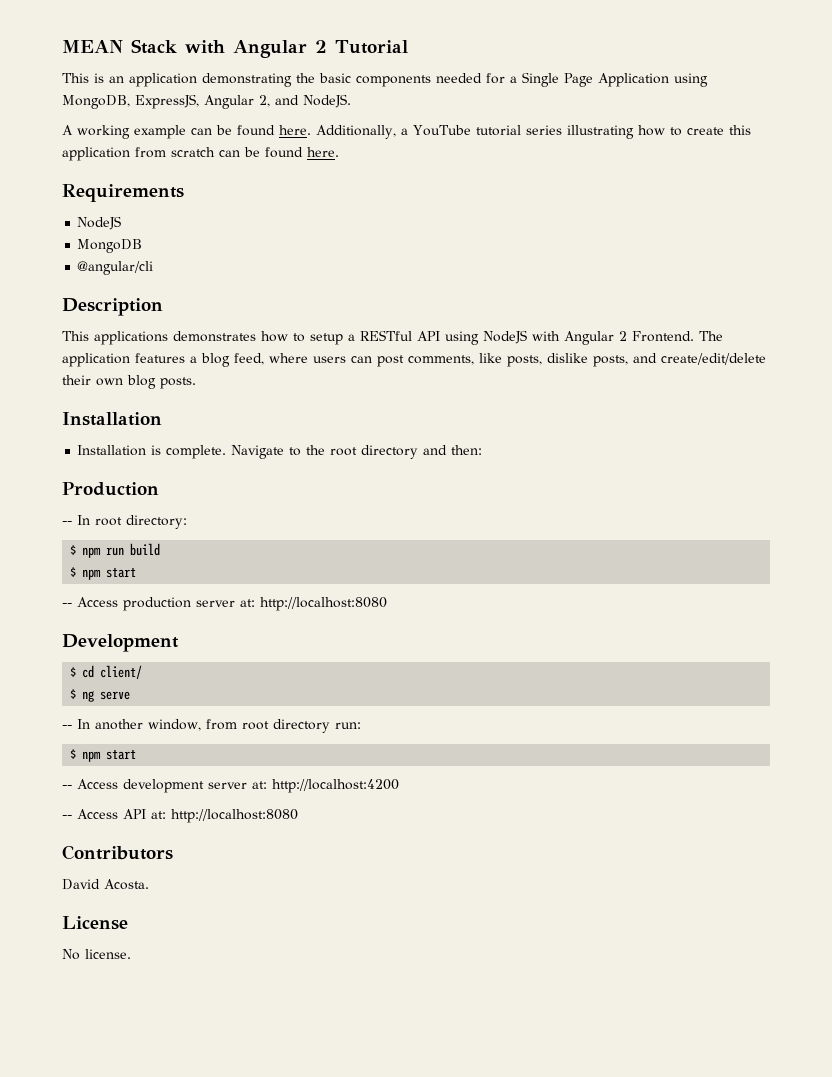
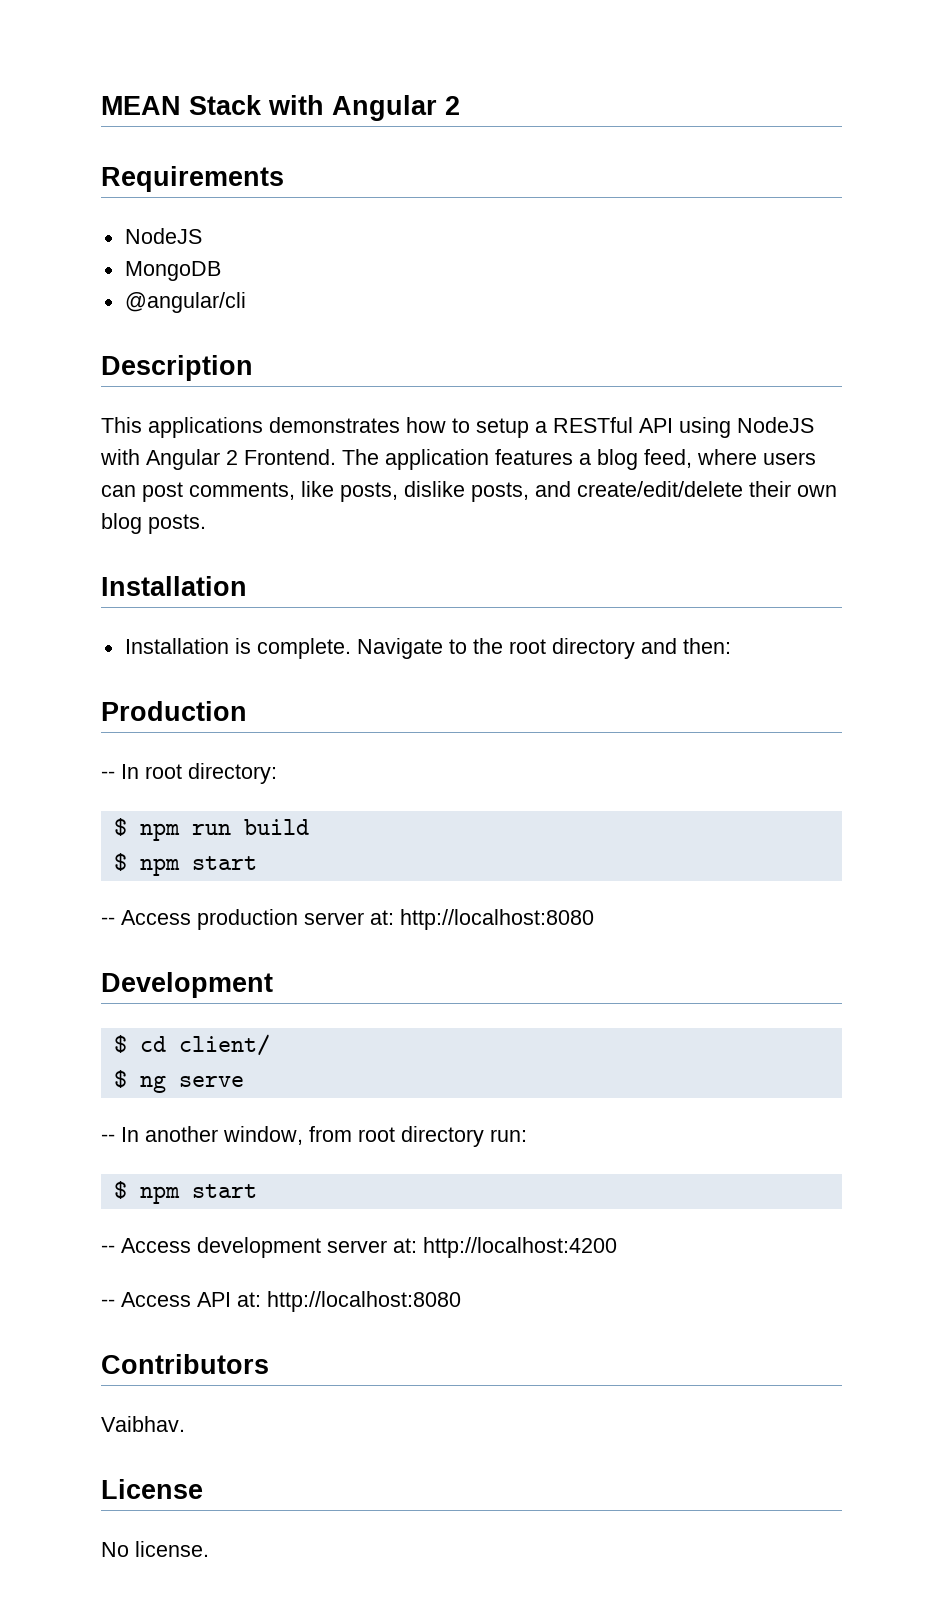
- MEAN Stack with Angular 2 Tutorial
- This is an application demonstrating the basic components needed for a Single Page Application using MongoDB, ExpressJS, Angular 2, and NodeJS.
- A working example can be found here. Additionally, a YouTube tutorial series illustrating how to create this application from scratch can be found here.
+ MEAN Stack with Angular 2
- David Acosta.
+ Vaibhav.

